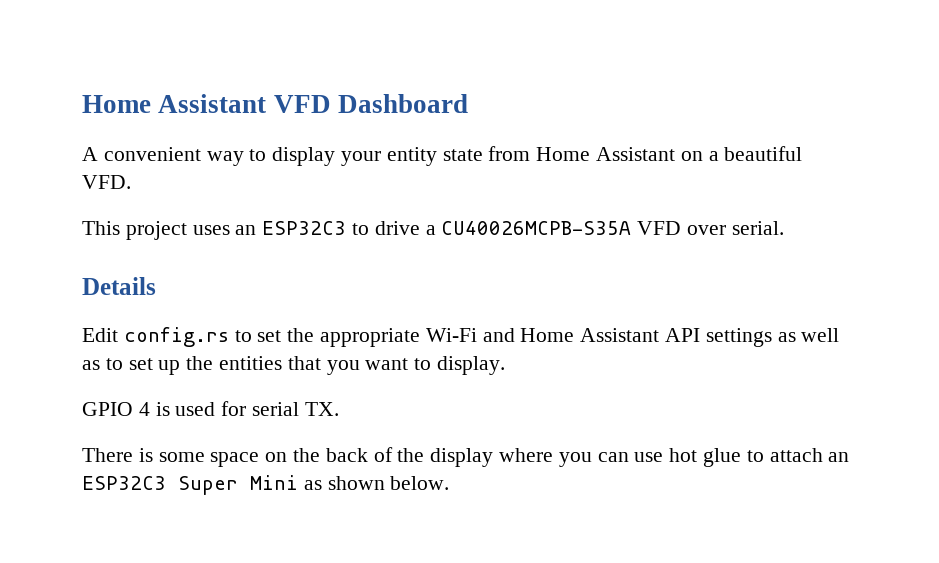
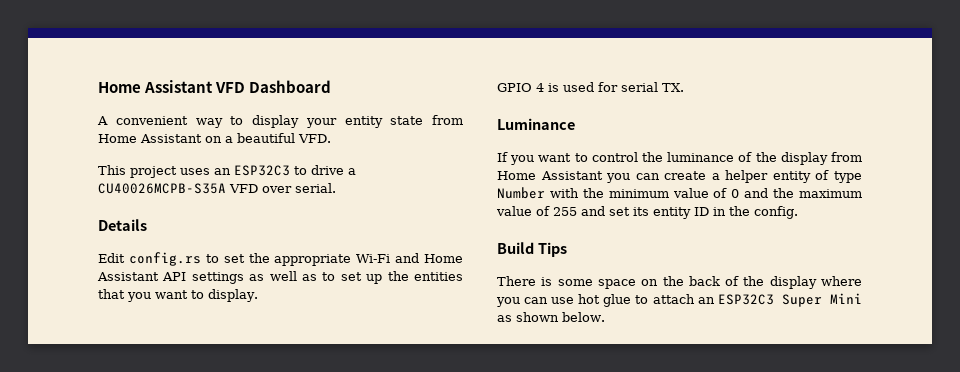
+ Luminance
+ If you want to control the luminance of the display from Home Assistant you can create a helper entity of type Number with the minimum value of 0 and the maximum value of 255 and set its entity ID in the config.
+ Build Tips

